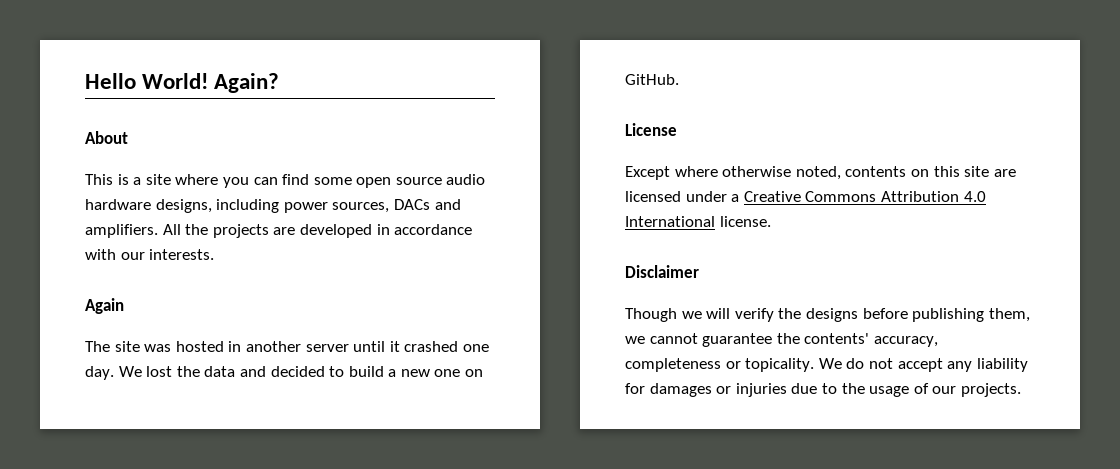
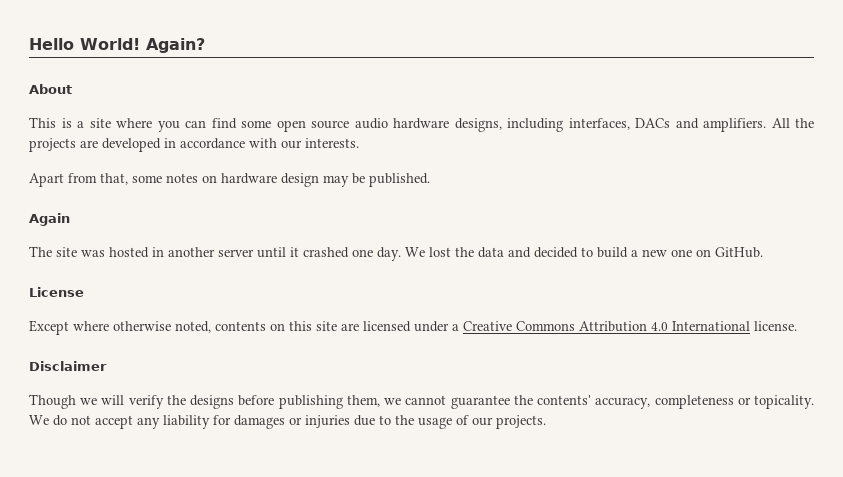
- This is a site where you can find some open source audio hardware designs, including power sources, DACs and amplifiers.
+ This is a site where you can find some open source audio hardware designs, including interfaces, DACs and amplifiers.
+ Apart from that, some notes on hardware design may be published.

